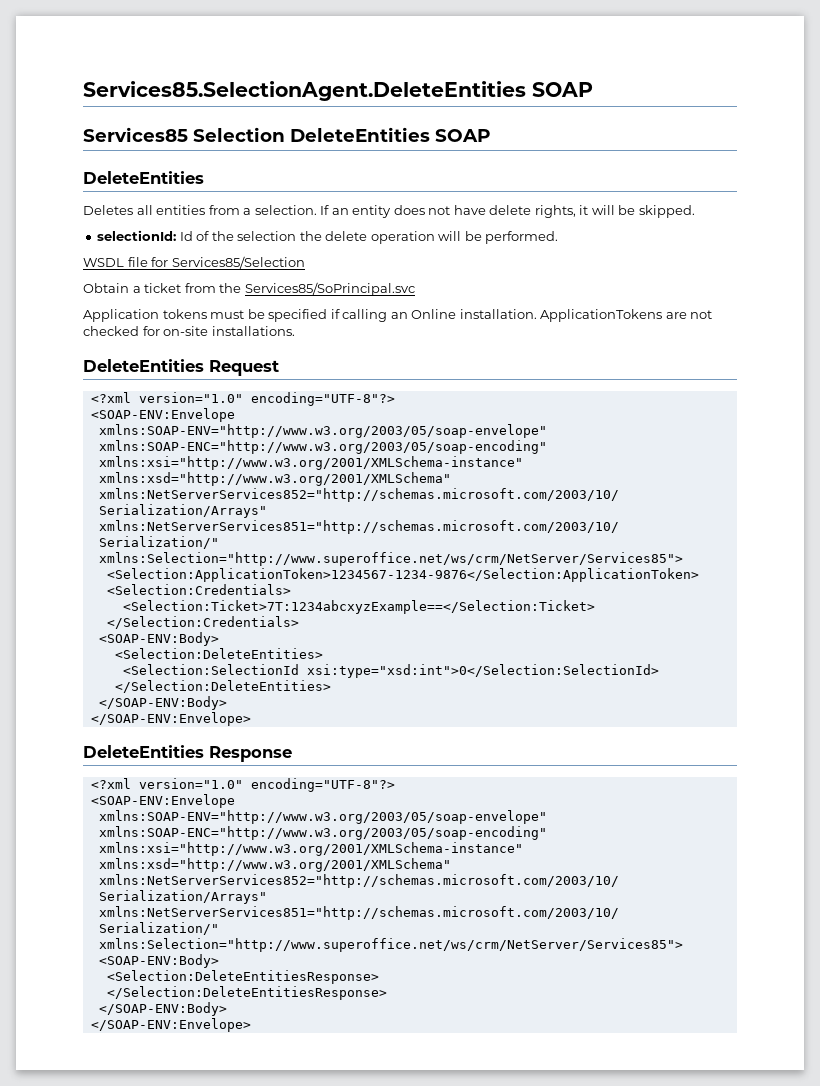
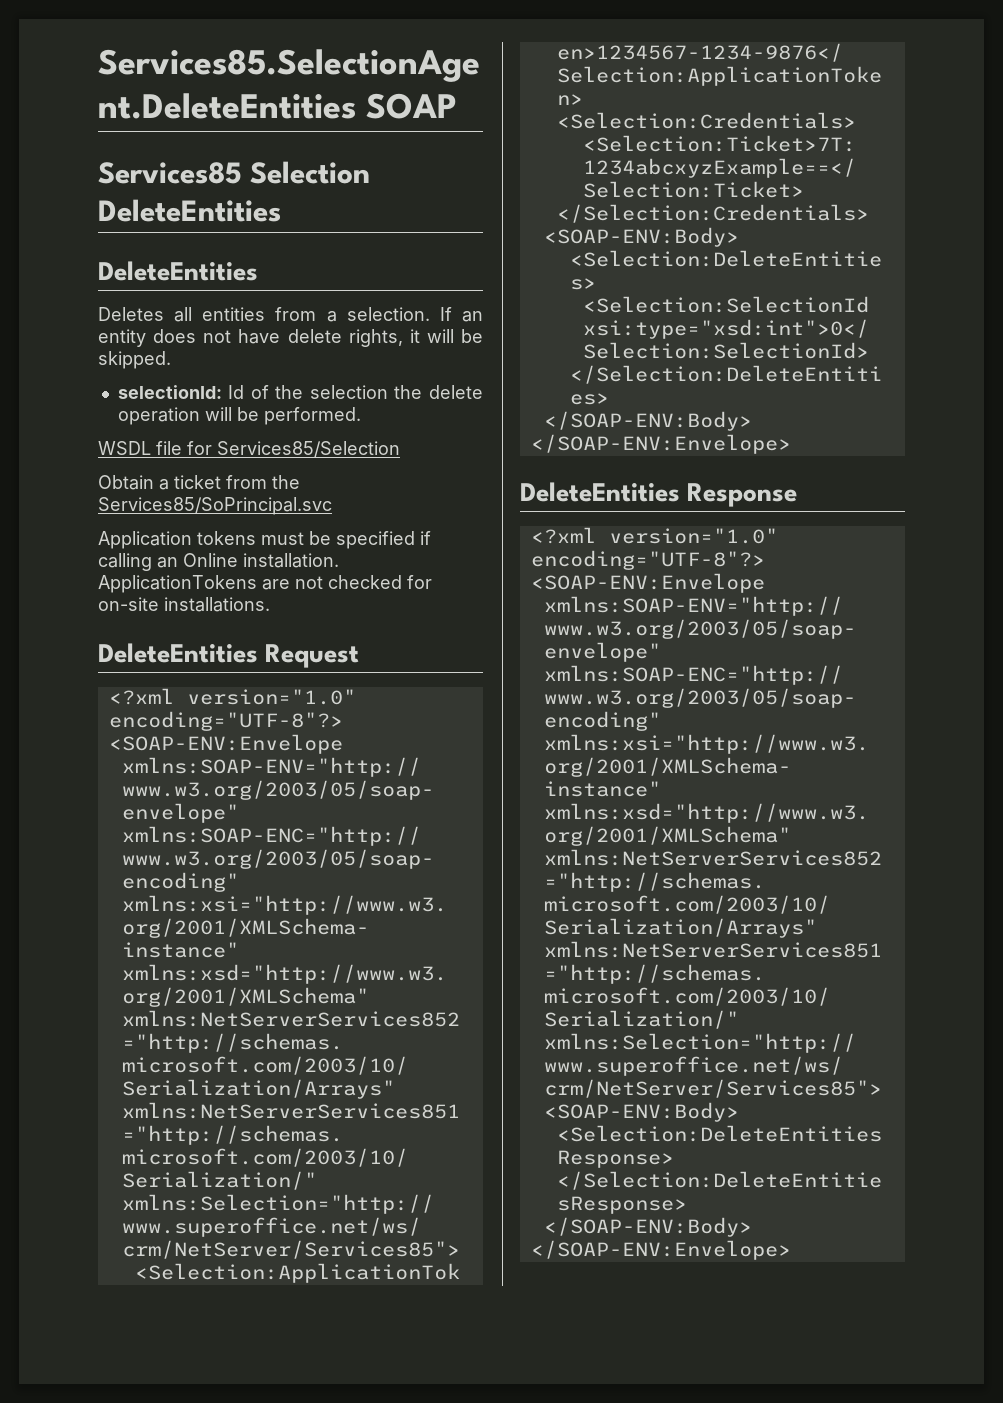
- Services85 Selection DeleteEntities SOAP
+ Services85 Selection DeleteEntities

